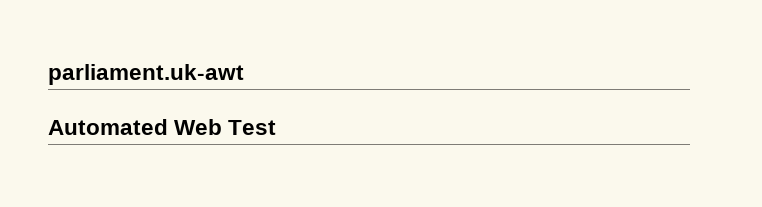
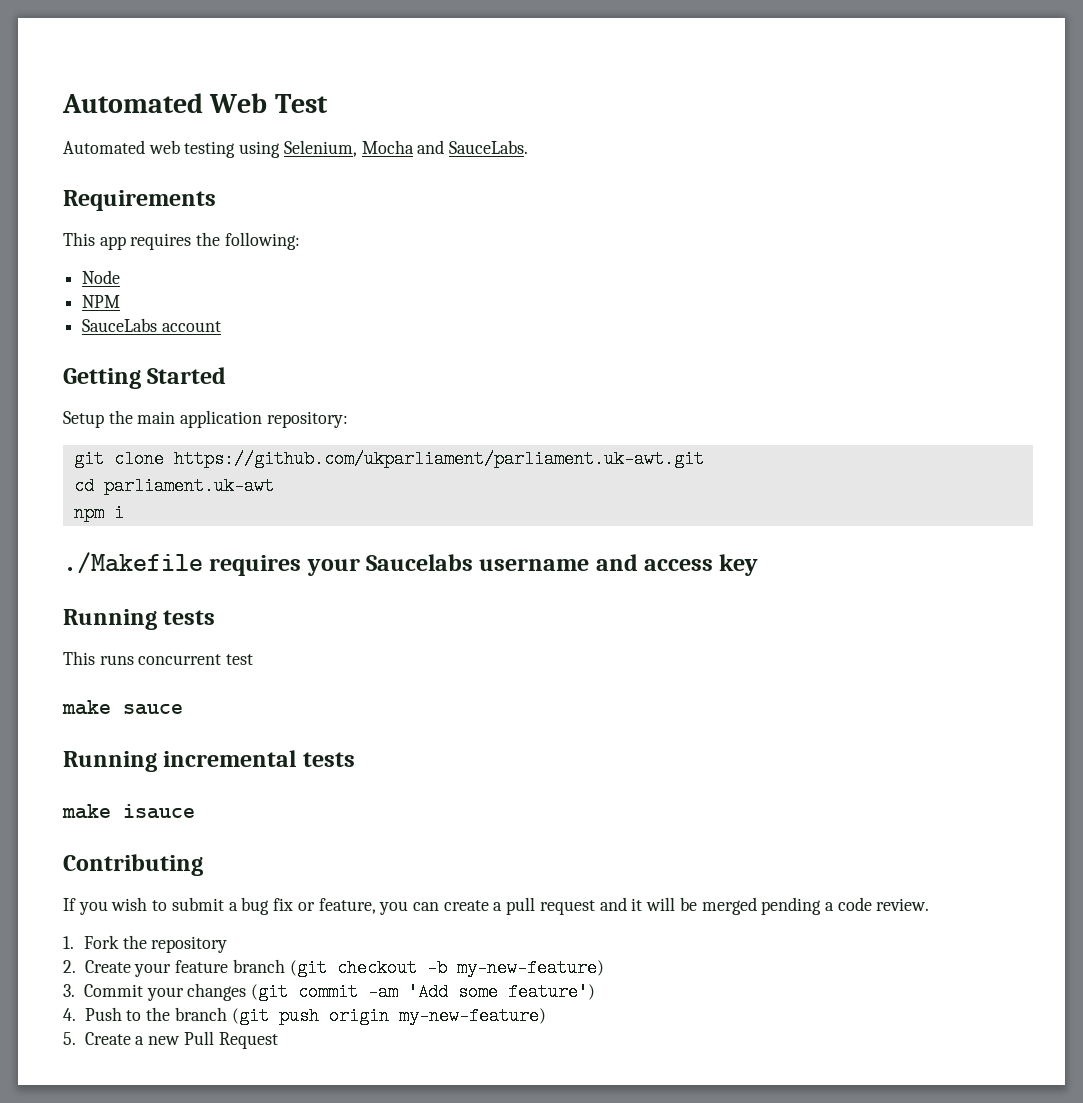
- parliament.uk-awt
+ Automated web testing using Selenium, Mocha and SauceLabs.
+ Requirements
+ This app requires the following:
+ Node
+ NPM
+ SauceLabs account
+ Getting Started
+ Setup the main application repository:
+ git clone https://github.com/ukparliament/parliament.uk-awt.git
+ cd parliament.uk-awt
+ npm i
+ ./Makefile requires your Saucelabs username and access key
+ Running tests
+ This runs concurrent test
+ make sauce
+ Running incremental tests
+ make isauce
+ Contributing
+ If you wish to submit a bug fix or feature, you can create a pull request and it will be merged pending a code review.
+ 1. Fork the repository
+ 2. Create your feature branch (git checkout -b my-new-feature)
+ 3. Commit your changes (git commit -am 'Add some feature')
+ 4. Push to the branch (git push origin my-new-feature)
+ 5. Create a new Pull Request

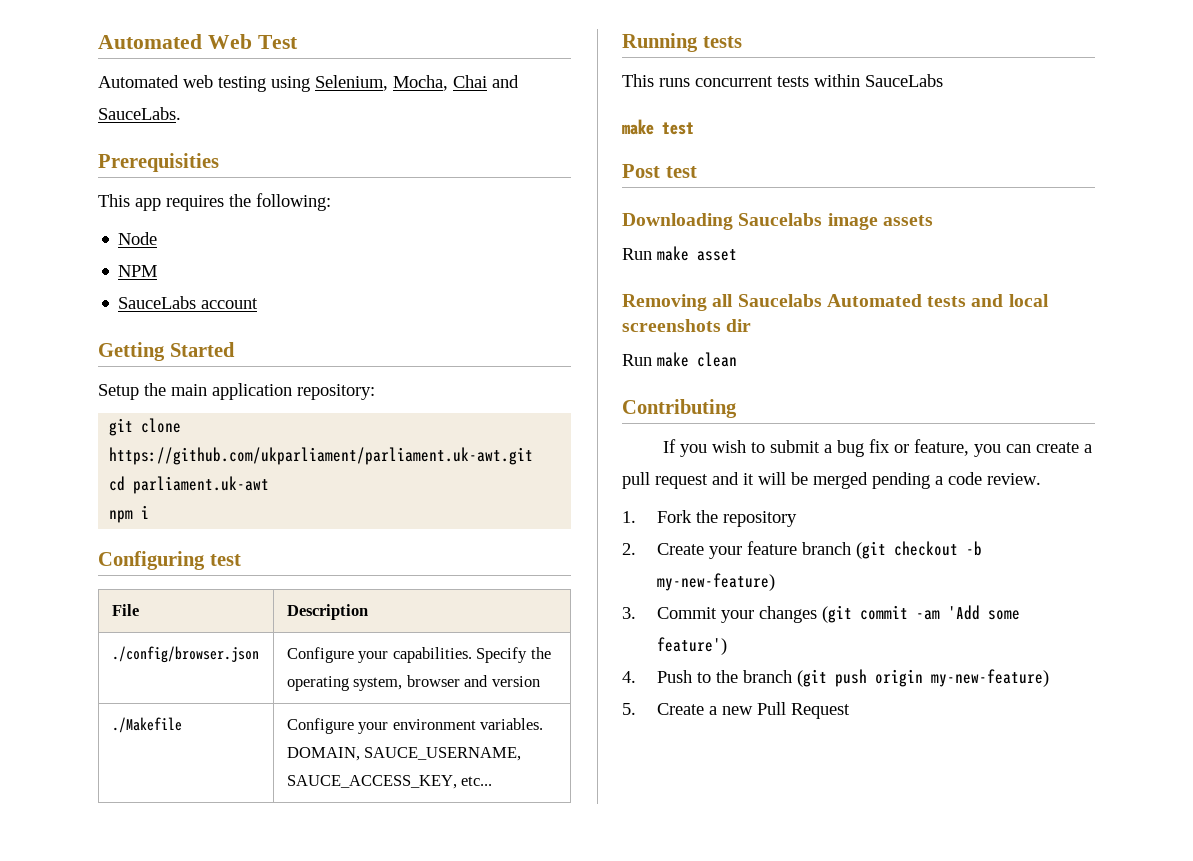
- Automated web testing using Selenium, Mocha and SauceLabs.
+ Automated web testing using Selenium, Mocha, Chai and SauceLabs.
- Requirements
+ Prerequisities
- ./Makefile requires your Saucelabs username and access key
+ Configuring test
+ File | Description
+ ./config/browser.json | Configure your capabilities. Specify the operating system, browser and version
+ ./Makefile | Configure your environment variables. DOMAIN, SAUCE_USERNAME, SAUCE_ACCESS_KEY, etc...
- This runs concurrent test
- make sauce
- Running incremental tests
- make isauce
+ This runs concurrent tests within SauceLabs
+ make test
+ Post test
+ Downloading Saucelabs image assets
+ Run make asset
+ Removing all Saucelabs Automated tests and local screenshots dir
+ Run make clean

